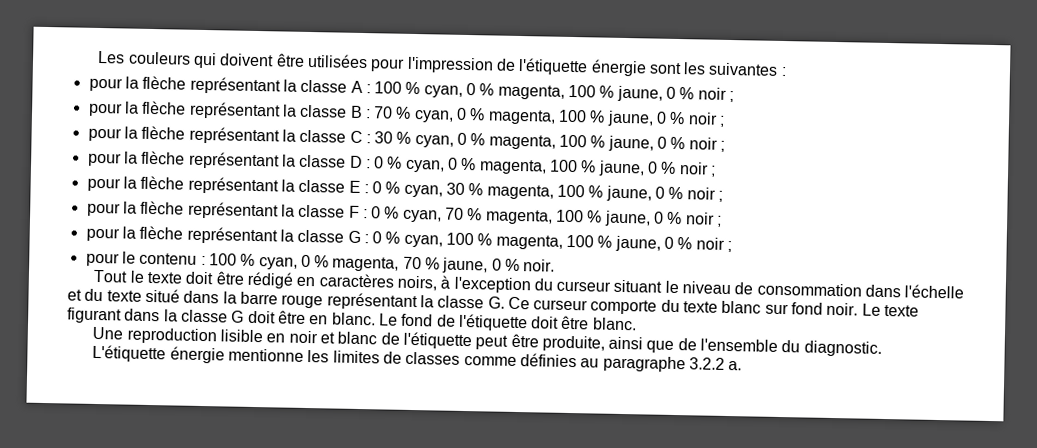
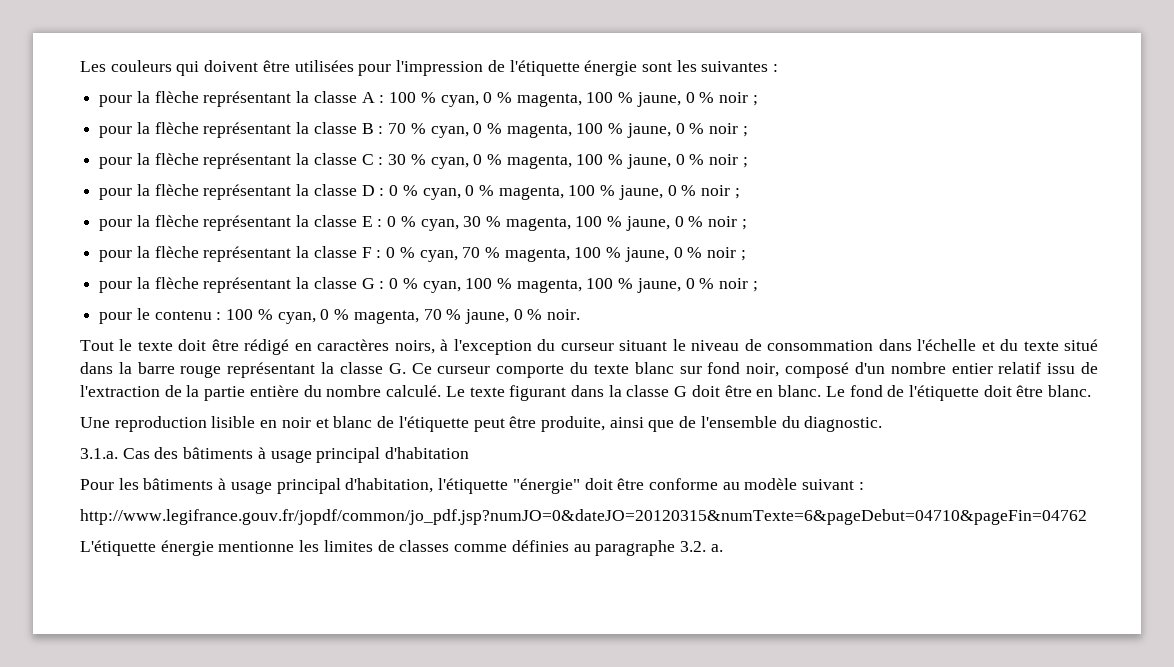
- Tout le texte doit être rédigé en caractères noirs, à l'exception du curseur situant le niveau de consommation dans l'échelle et du texte situé dans la barre rouge représentant la classe G. Ce curseur comporte du texte blanc sur fond noir.
+ Tout le texte doit être rédigé en caractères noirs, à l'exception du curseur situant le niveau de consommation dans l'échelle et du texte situé dans la barre rouge représentant la classe G. Ce curseur comporte du texte blanc sur fond noir, composé d'un nombre entier relatif issu de l'extraction de la partie entière du nombre calculé.
+ 3.1.a. Cas des bâtiments à usage principal d'habitation
+ Pour les bâtiments à usage principal d'habitation, l'étiquette "énergie" doit être conforme au modèle suivant :
+ http://www.legifrance.gouv.fr/jopdf/common/jo_pdf.jsp?numJO=0&dateJO=20120315&numTexte=6&pageDebut=04710&pageFin=04762
- L'étiquette énergie mentionne les limites de classes comme définies au paragraphe 3.2.2 a.
+ L'étiquette énergie mentionne les limites de classes comme définies au paragraphe 3.2. a.

